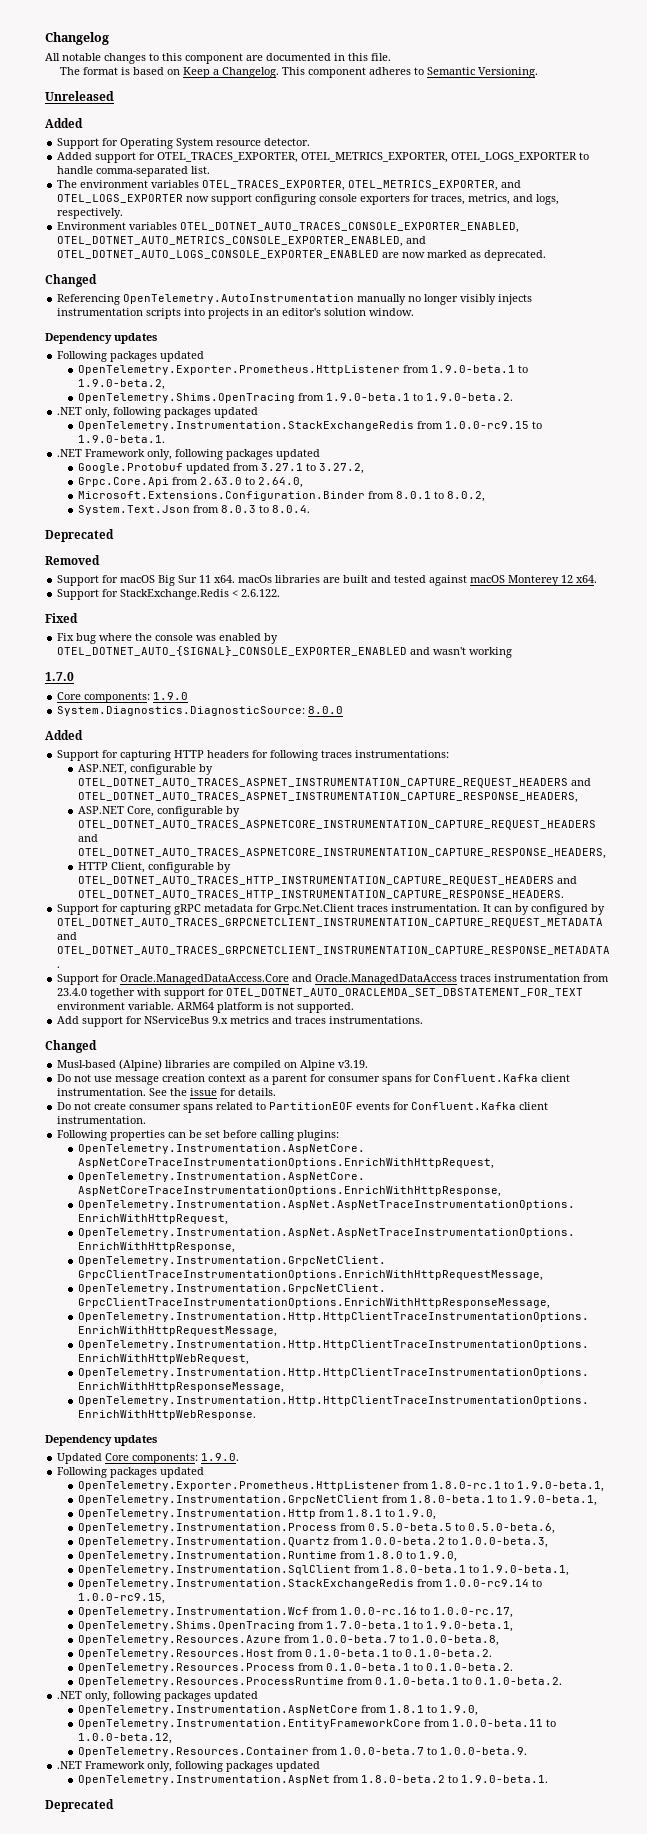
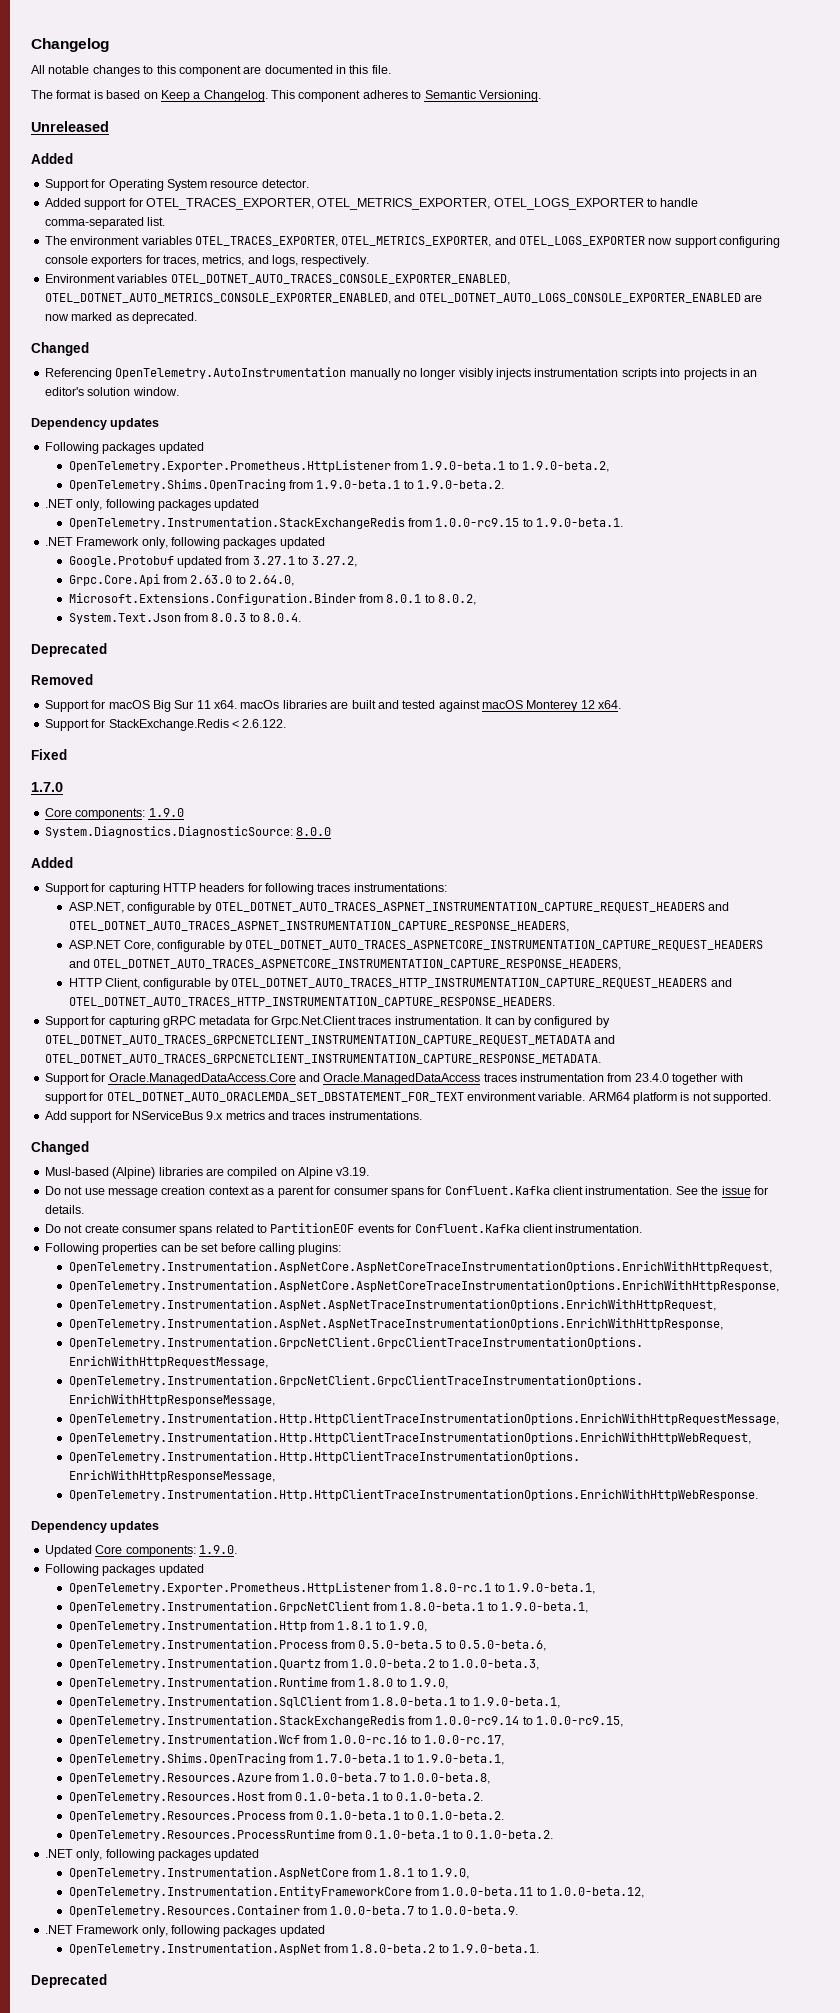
- Fix bug where the console was enabled by OTEL_DOTNET_AUTO_{SIGNAL}_CONSOLE_EXPORTER_ENABLED and wasn't working

